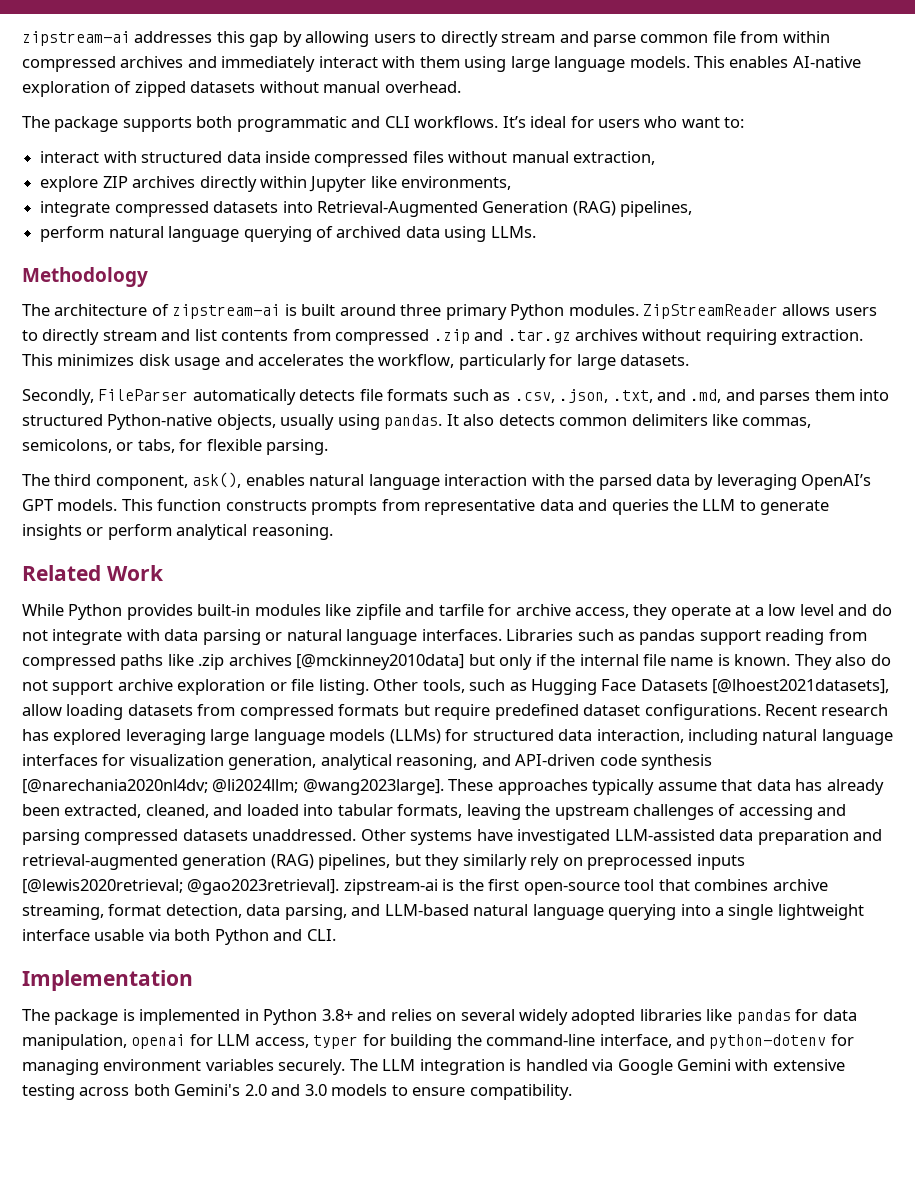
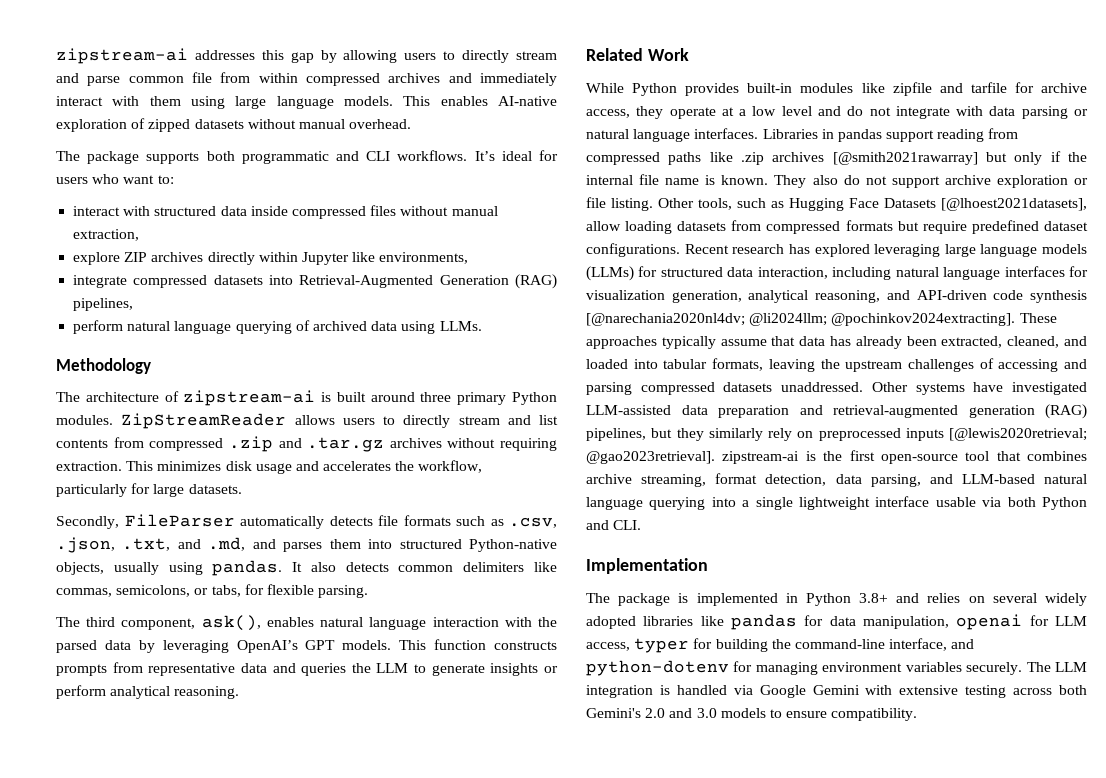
- Libraries such as pandas support reading from compressed paths like .zip archives [@mckinney2010data] but only if the internal file name is known.
+ Libraries in pandas support reading from compressed paths like .zip archives [@smith2021rawarray] but only if the internal file name is known.
- Recent research has explored leveraging large language models (LLMs) for structured data interaction, including natural language interfaces for visualization generation, analytical reasoning, and API-driven code synthesis [@narechania2020nl4dv; @li2024llm; @wang2023large].
+ Recent research has explored leveraging large language models (LLMs) for structured data interaction, including natural language interfaces for visualization generation, analytical reasoning, and API-driven code synthesis [@narechania2020nl4dv; @li2024llm; @pochinkov2024extracting].

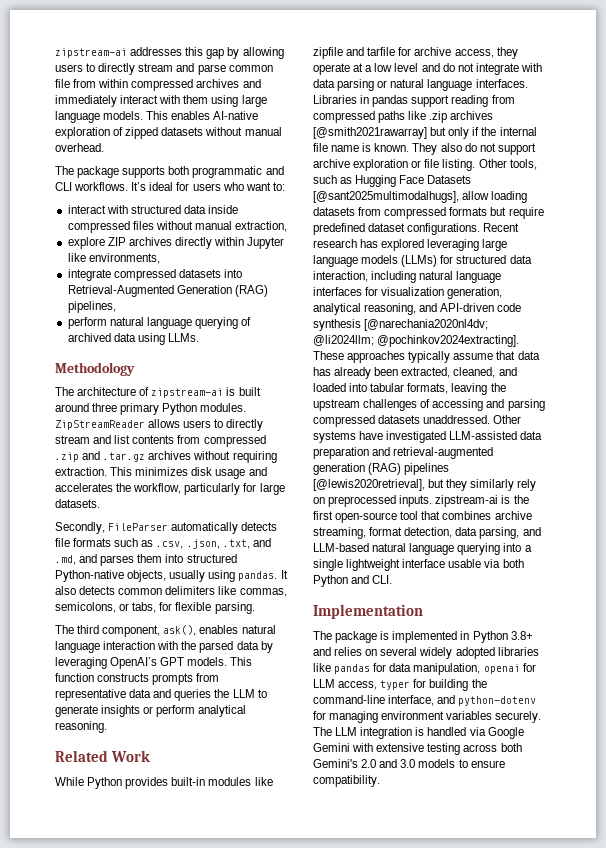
- Other tools, such as Hugging Face Datasets [@lhoest2021datasets], allow loading datasets from compressed formats but require predefined dataset configurations.
+ Other tools, such as Hugging Face Datasets [@sant2025multimodalhugs], allow loading datasets from compressed formats but require predefined dataset configurations.
- Other systems have investigated LLM-assisted data preparation and retrieval-augmented generation (RAG) pipelines, but they similarly rely on preprocessed inputs [@lewis2020retrieval; @gao2023retrieval]. zipstream-ai is the first open-source tool that combines archive streaming, format detection, data parsing, and LLM-based natural language querying into a single lightweight interface usable via both Python and CLI.
+ Other systems have investigated LLM-assisted data preparation and retrieval-augmented generation (RAG) pipelines [@lewis2020retrieval], but they similarly rely on preprocessed inputs. zipstream-ai is the first open-source tool that combines archive streaming, format detection, data parsing, and LLM-based natural language querying into a single lightweight interface usable via both Python and CLI.

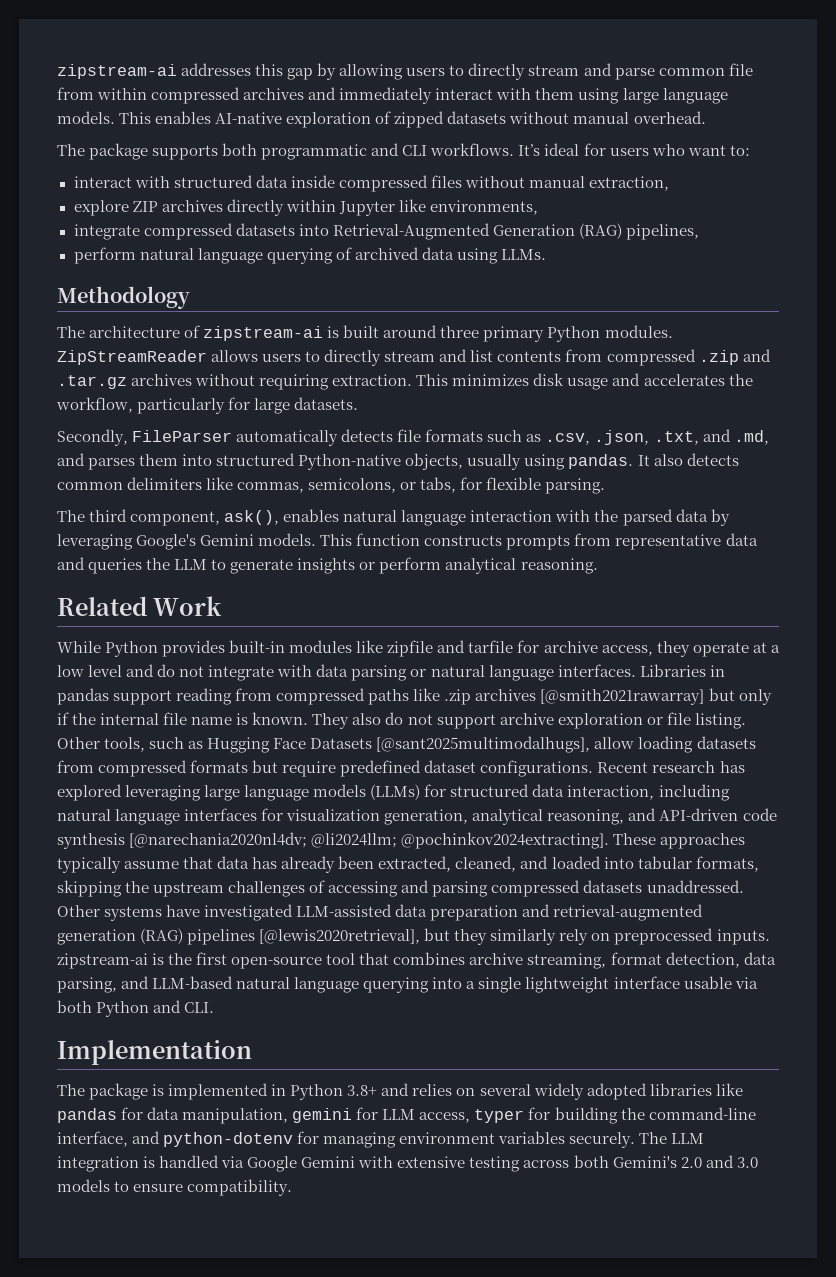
- The third component, ask(), enables natural language interaction with the parsed data by leveraging OpenAI’s GPT models.
+ The third component, ask(), enables natural language interaction with the parsed data by leveraging Google's Gemini models.
- These approaches typically assume that data has already been extracted, cleaned, and loaded into tabular formats, leaving the upstream challenges of accessing and parsing compressed datasets unaddressed.
+ These approaches typically assume that data has already been extracted, cleaned, and loaded into tabular formats, skipping the upstream challenges of accessing and parsing compressed datasets unaddressed.
- The package is implemented in Python 3.8+ and relies on several widely adopted libraries like pandas for data manipulation, openai for LLM access, typer for building the command-line interface, and python-dotenv for managing environment variables securely.
+ The package is implemented in Python 3.8+ and relies on several widely adopted libraries like pandas for data manipulation, gemini for LLM access, typer for building the command-line interface, and python-dotenv for managing environment variables securely.

